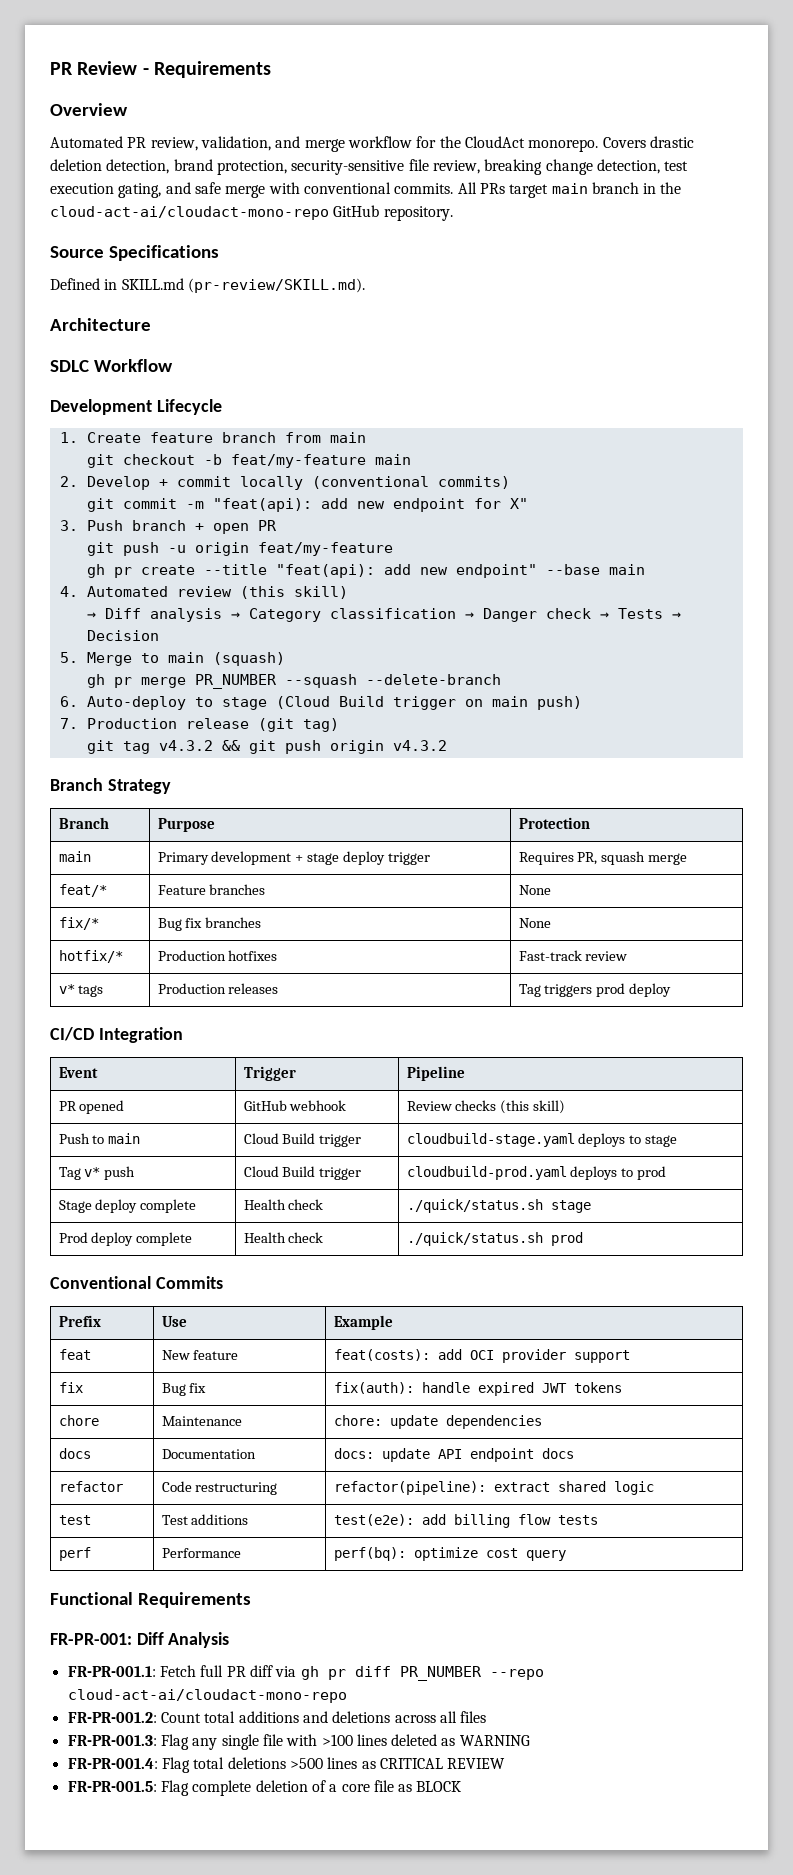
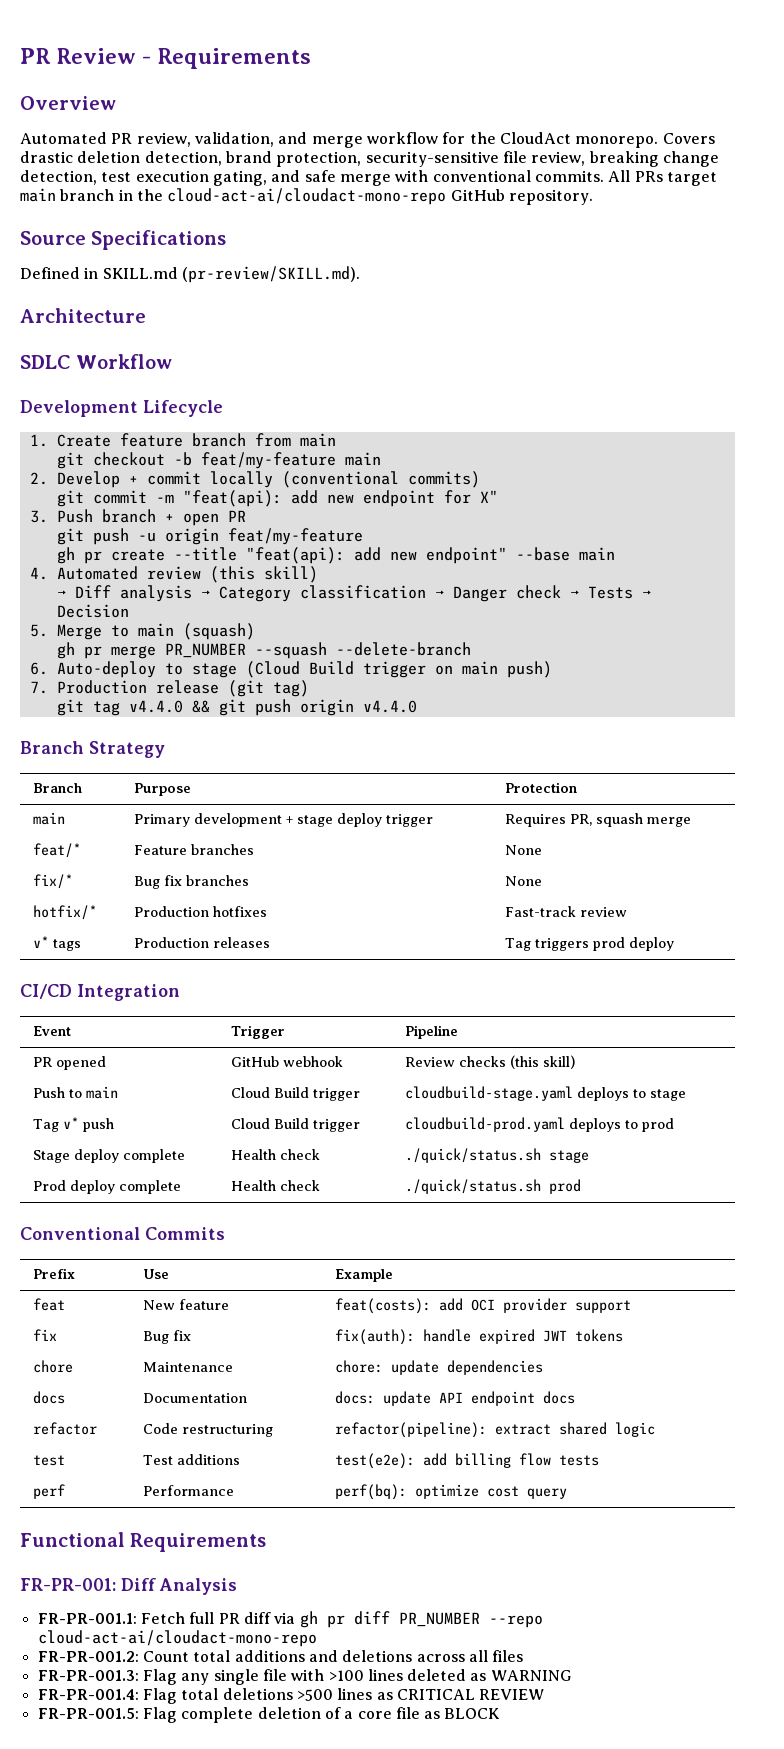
- git tag v4.3.2 && git push origin v4.3.2
+ git tag v4.4.0 && git push origin v4.4.0

